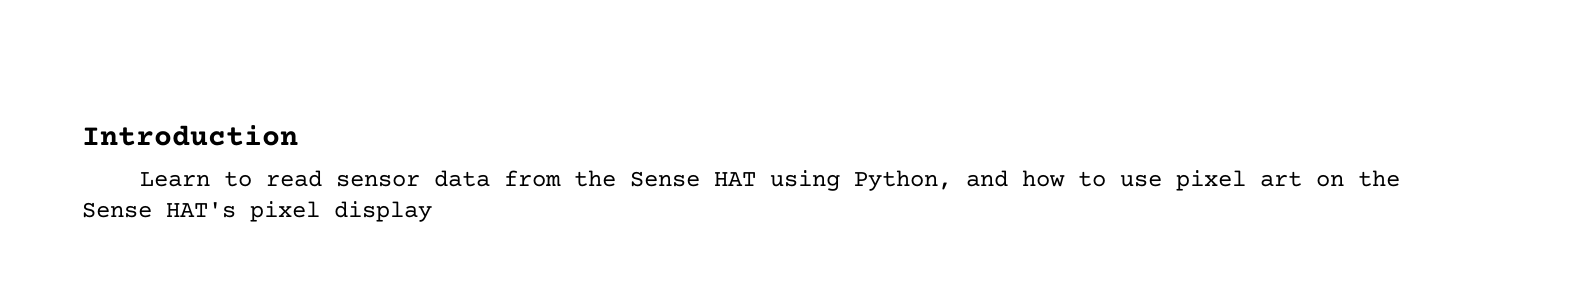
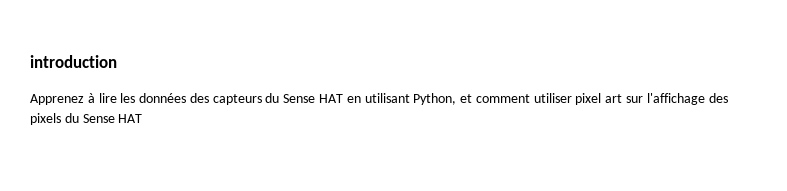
- Introduction
- Learn to read sensor data from the Sense HAT using Python, and how to use pixel art on the Sense HAT's pixel display
+ introduction
+ Apprenez à lire les données des capteurs du Sense HAT en utilisant Python, et comment utiliser pixel art sur l'affichage des pixels du Sense HAT

